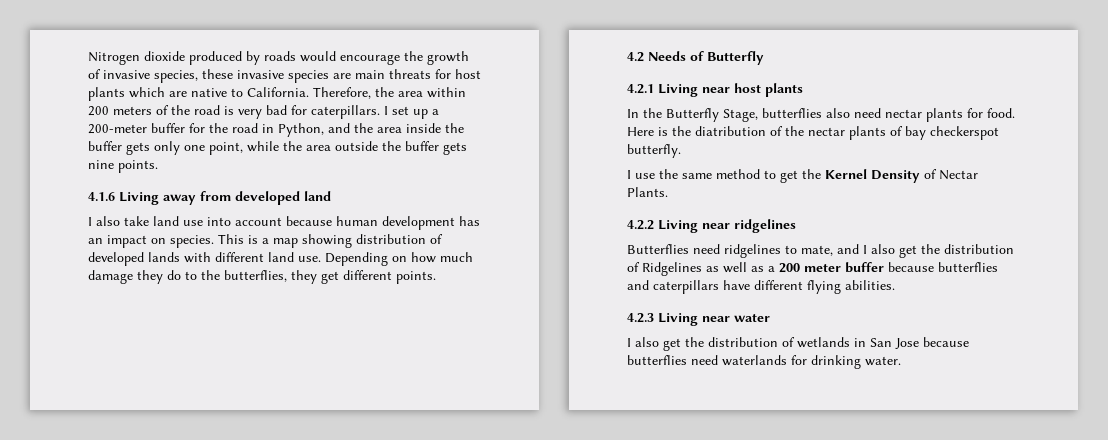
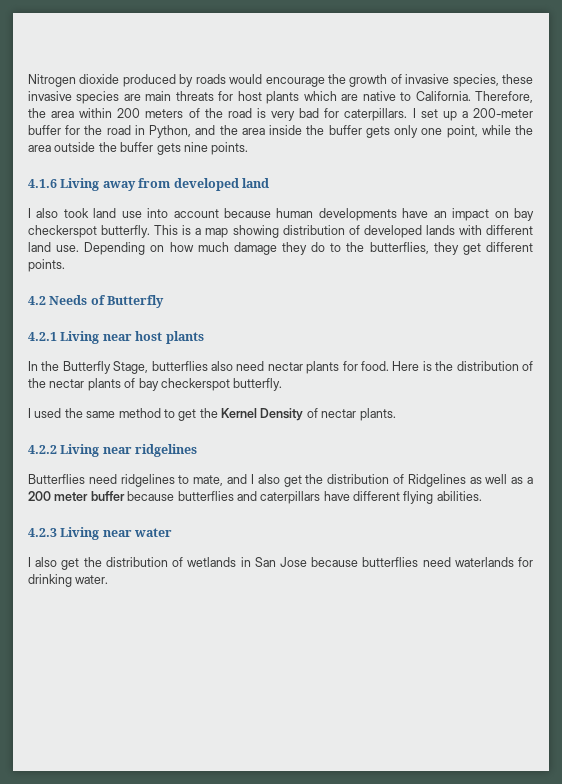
- I also take land use into account because human development has an impact on species.
+ I also took land use into account because human developments have an impact on bay checkerspot butterfly.
- Here is the diatribution of the nectar plants of bay checkerspot butterfly.
+ Here is the distribution of the nectar plants of bay checkerspot butterfly.
- I use the same method to get the Kernel Density of Nectar Plants.
+ I used the same method to get the Kernel Density of nectar plants.

